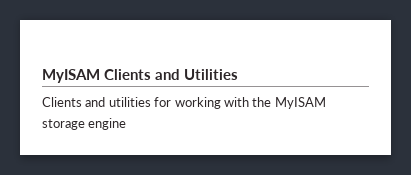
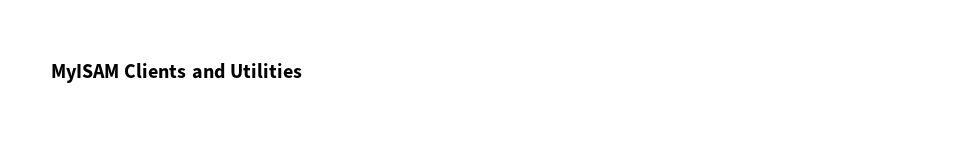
- Clients and utilities for working with the MyISAM storage engine

